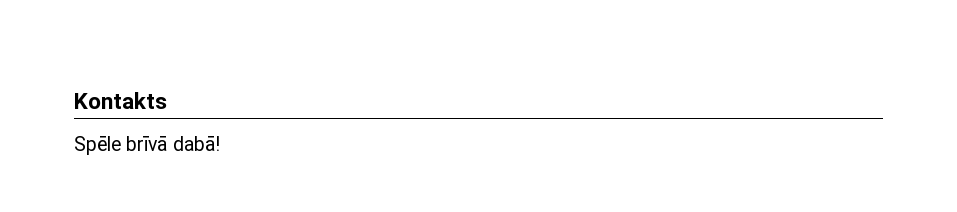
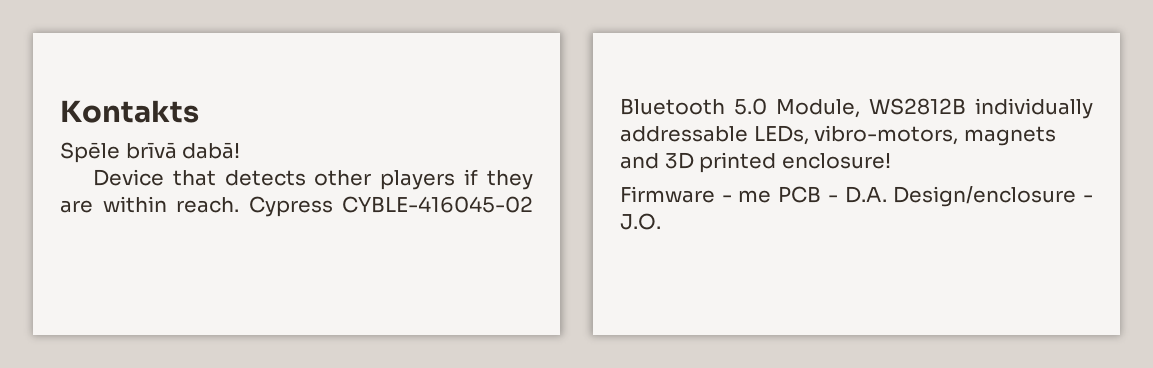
+ Device that detects other players if they are within reach. Cypress CYBLE-416045-02 Bluetooth 5.0 Module, WS2812B individually addressable LEDs, vibro-motors, magnets and 3D printed enclosure!
+ Firmware - me PCB - D.A. Design/enclosure - J.O.

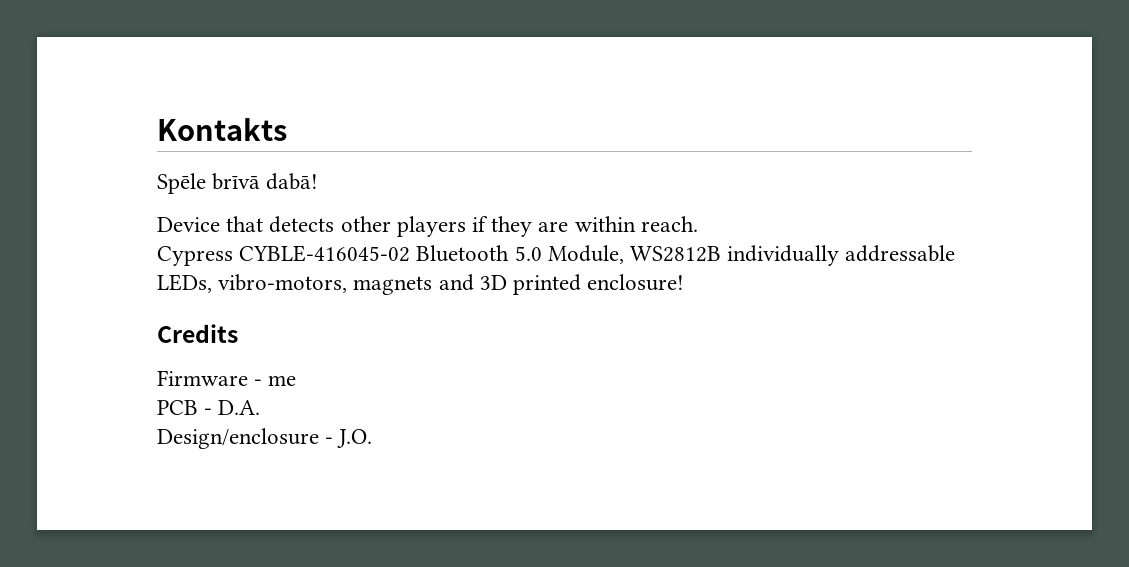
- Device that detects other players if they are within reach. Cypress CYBLE-416045-02 Bluetooth 5.0 Module, WS2812B individually addressable LEDs, vibro-motors, magnets and 3D printed enclosure!
+ Device that detects other players if they are within reach.
+ Cypress CYBLE-416045-02 Bluetooth 5.0 Module, WS2812B individually addressable LEDs, vibro-motors, magnets and 3D printed enclosure!
+ Credits
- Firmware - me PCB - D.A. Design/enclosure - J.O.
+ Firmware - me
+ PCB - D.A.
+ Design/enclosure - J.O.

